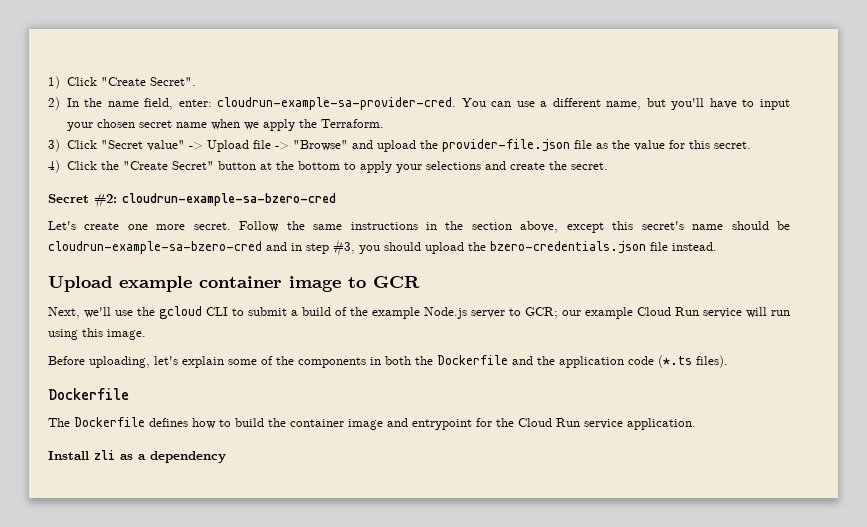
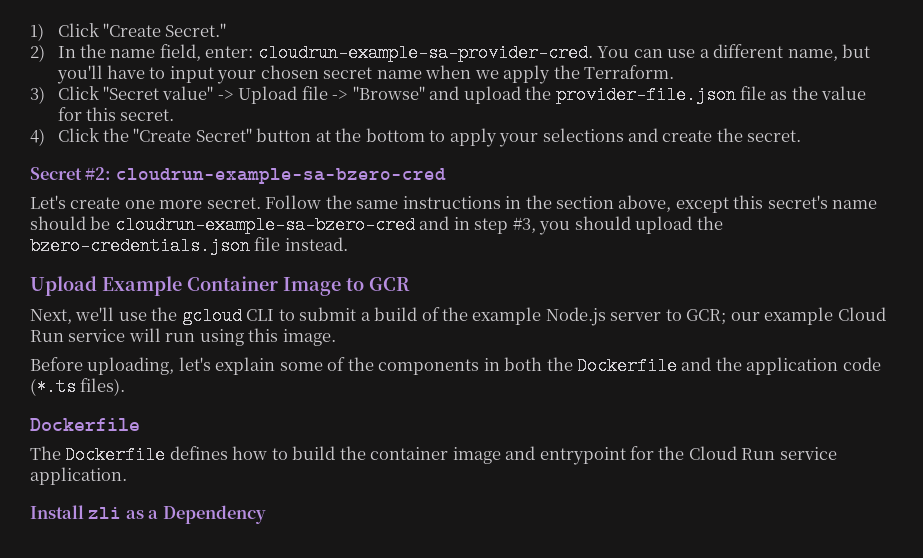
- 1) Click "Create Secret".
+ 1) Click "Create Secret."
- Upload example container image to GCR
+ Upload Example Container Image to GCR
- Install zli as a dependency
+ Install zli as a Dependency

